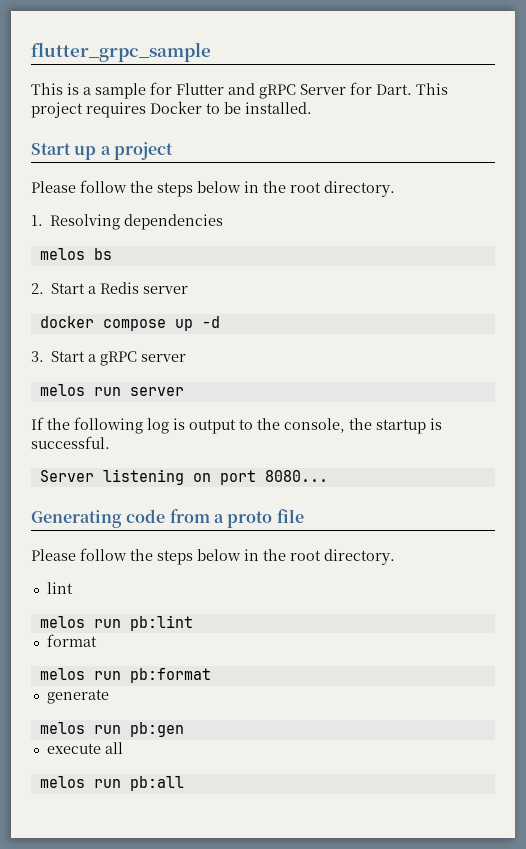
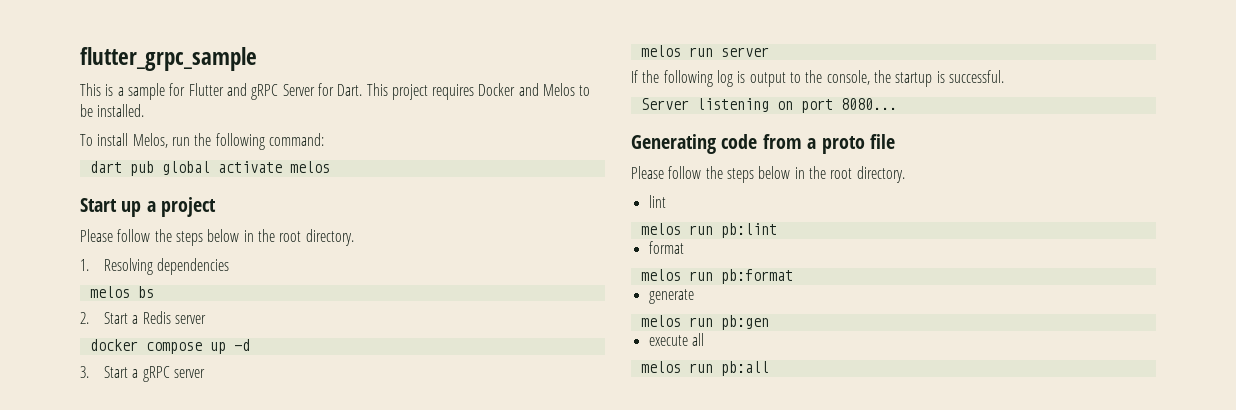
- This project requires Docker to be installed.
+ This project requires Docker and Melos to be installed.
+ To install Melos, run the following command:
+ dart pub global activate melos

